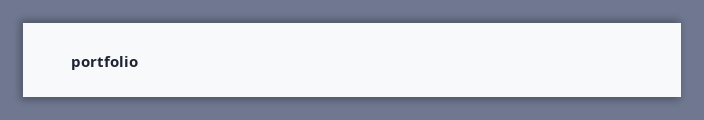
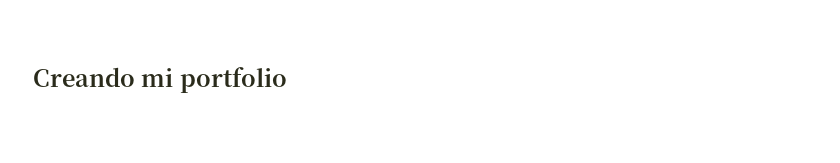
- portfolio
+ Creando mi portfolio

